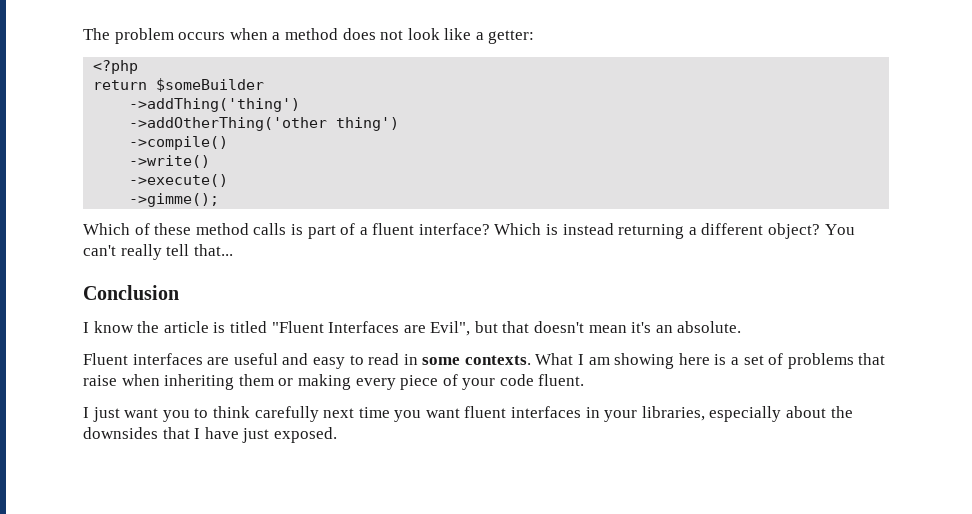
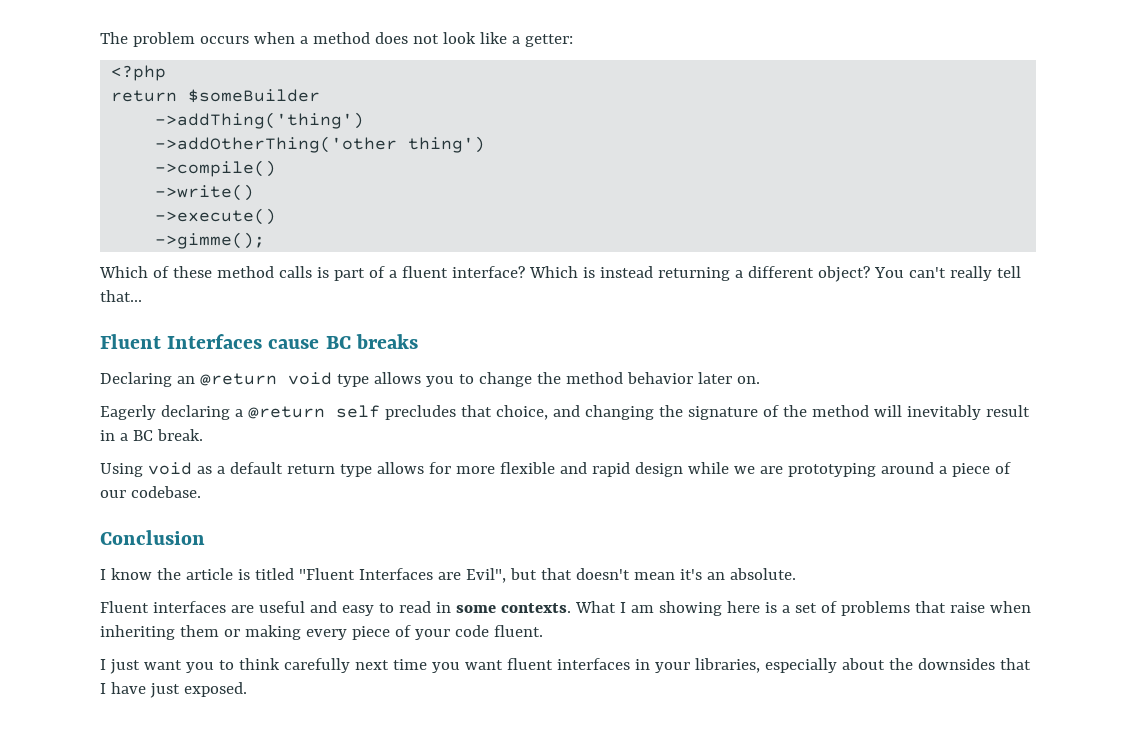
+ Fluent Interfaces cause BC breaks
+ Declaring an @return void type allows you to change the method behavior later on.
+ Eagerly declaring a @return self precludes that choice, and changing the signature of the method will inevitably result in a BC break.
+ Using void as a default return type allows for more flexible and rapid design while we are prototyping around a piece of our codebase.

